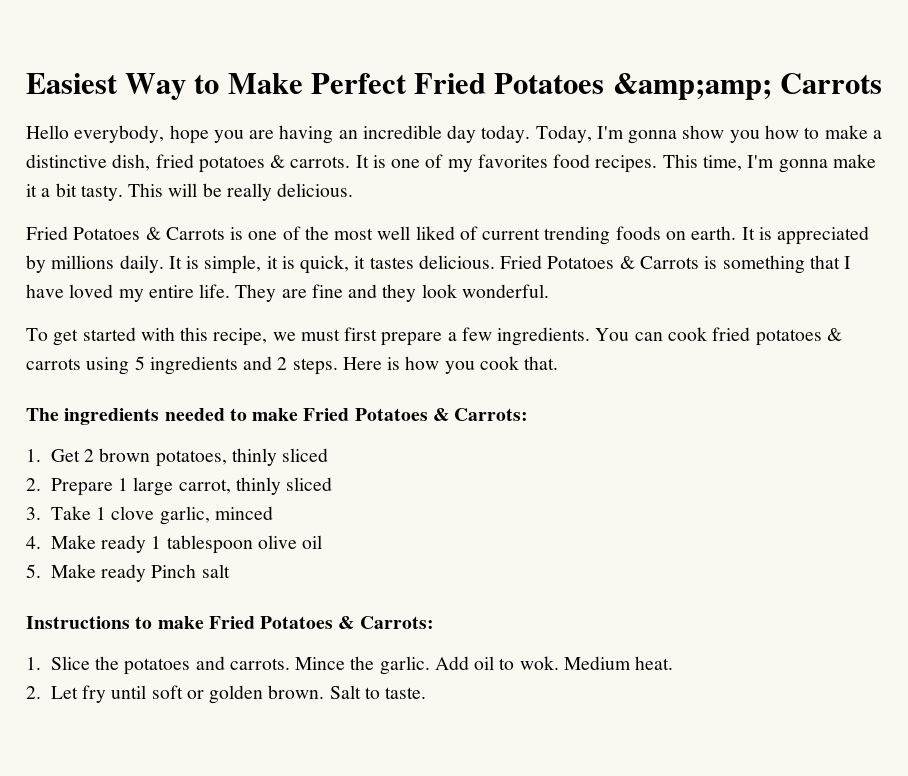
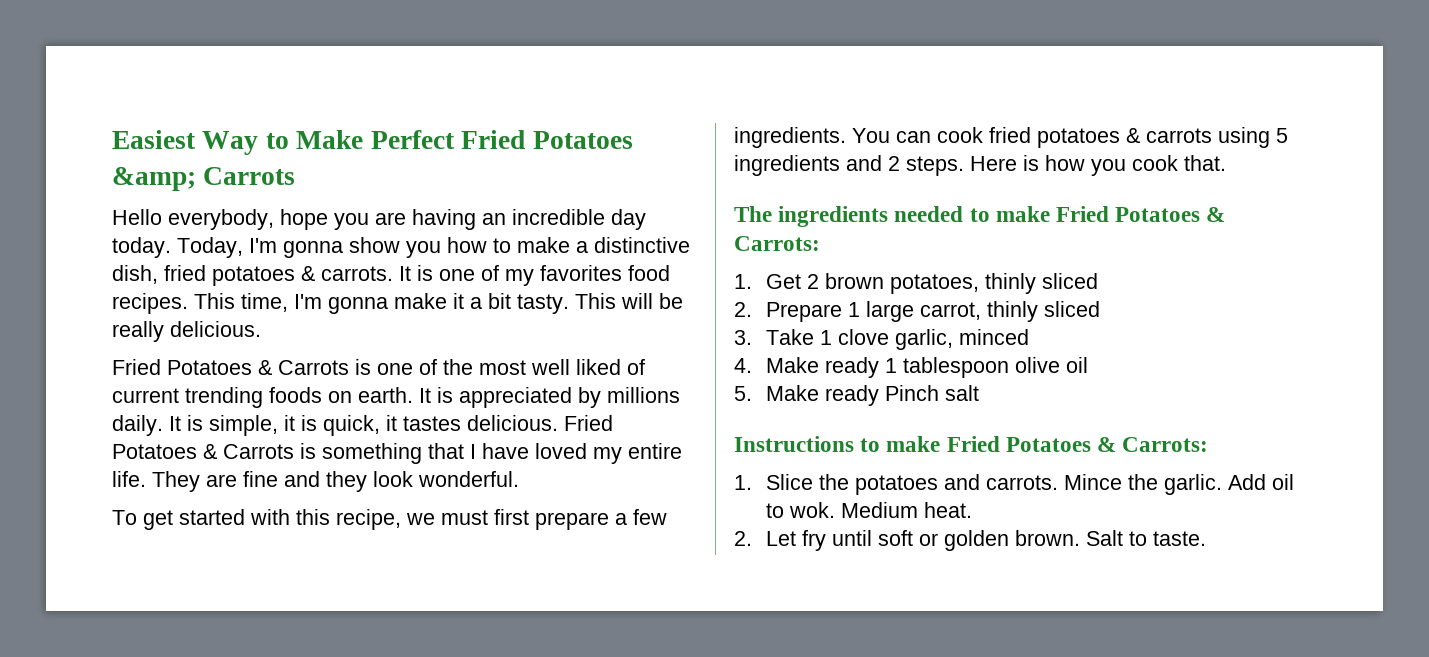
- Easiest Way to Make Perfect Fried Potatoes &amp;amp; Carrots
+ Easiest Way to Make Perfect Fried Potatoes &amp; Carrots

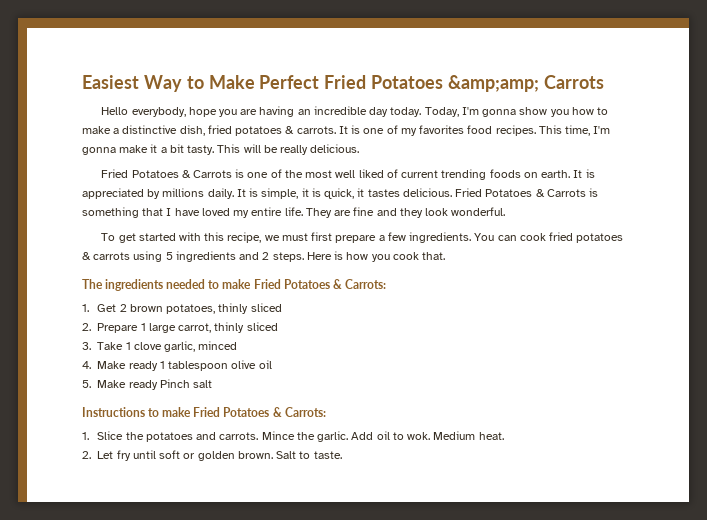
- Easiest Way to Make Perfect Fried Potatoes &amp; Carrots
+ Easiest Way to Make Perfect Fried Potatoes &amp;amp; Carrots

